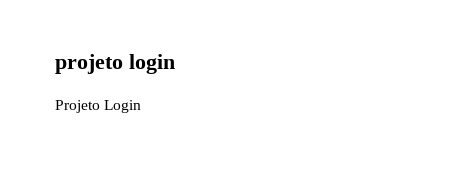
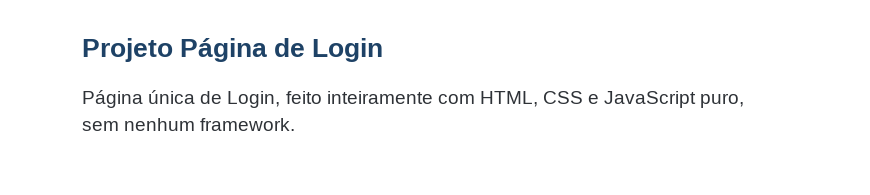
- projeto login
- Projeto Login
+ Projeto Página de Login
+ Página única de Login, feito inteiramente com HTML, CSS e JavaScript puro, sem nenhum framework.

